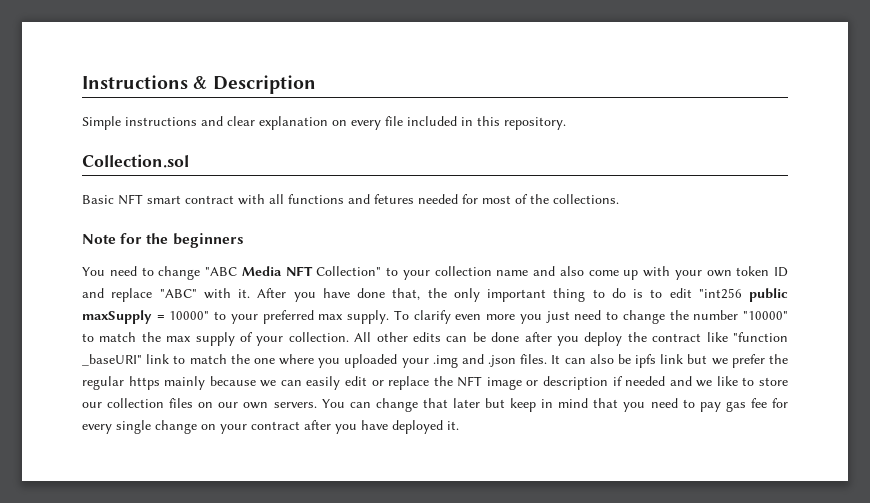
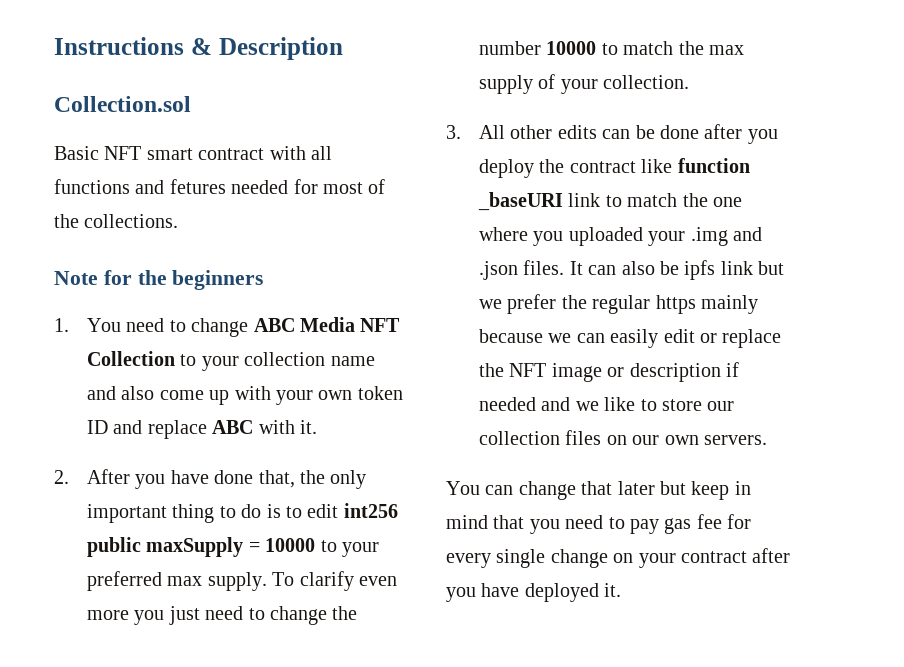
- Simple instructions and clear explanation on every file included in this repository.
- You need to change "ABC Media NFT Collection" to your collection name and also come up with your own token ID and replace "ABC" with it. After you have done that, the only important thing to do is to edit "int256 public maxSupply = 10000" to your preferred max supply.
+ 1. You need to change ABC Media NFT Collection to your collection name and also come up with your own token ID and replace ABC with it.
+ 2. After you have done that, the only important thing to do is to edit int256 public maxSupply = 10000 to your preferred max supply.
- To clarify even more you just need to change the number "10000" to match the max supply of your collection. All other edits can be done after you deploy the contract like "function _baseURI" link to match the one where you uploaded your .img and .json files.
+ To clarify even more you just need to change the number 10000 to match the max supply of your collection.
+ 3. All other edits can be done after you deploy the contract like function _baseURI link to match the one where you uploaded your .img and .json files.
- It can also be ipfs link but we prefer the regular https mainly because we can easily edit or replace the NFT image or description if needed and we like to store our collection files on our own servers. You can change that later but keep in mind that you need to pay gas fee for every single change on your contract after you have deployed it.
+ It can also be ipfs link but we prefer the regular https mainly because we can easily edit or replace the NFT image or description if needed and we like to store our collection files on our own servers.
+ You can change that later but keep in mind that you need to pay gas fee for every single change on your contract after you have deployed it.

